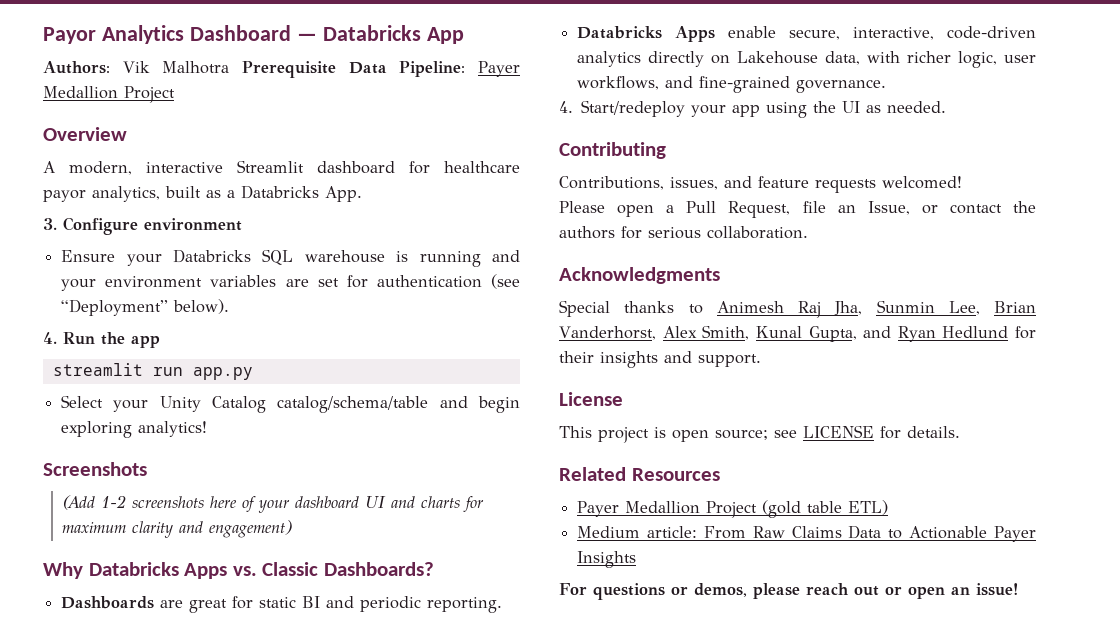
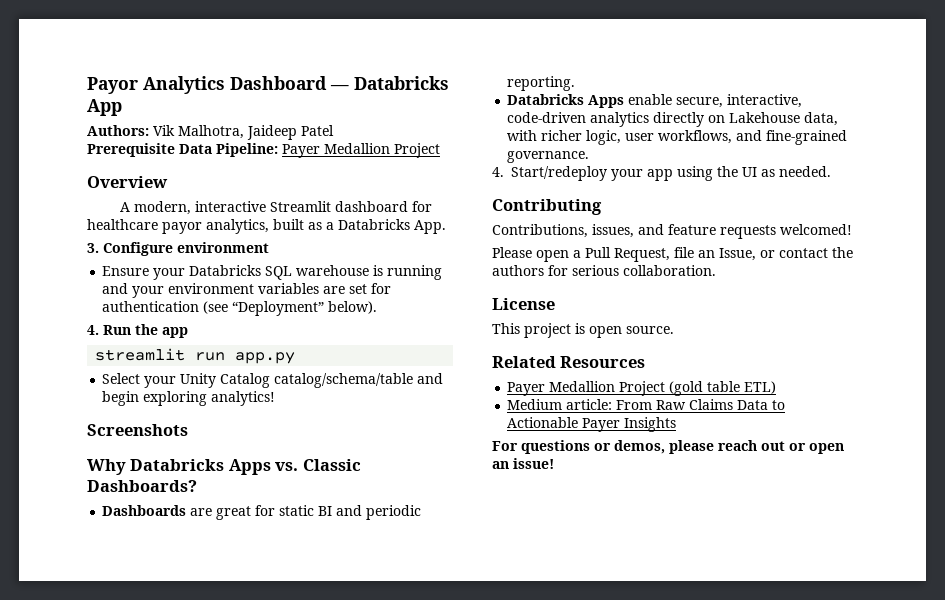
- Authors: Vik Malhotra Prerequisite Data Pipeline: Payer Medallion Project
+ Authors: Vik Malhotra, Jaideep Patel
+ Prerequisite Data Pipeline: Payer Medallion Project
- (Add 1-2 screenshots here of your dashboard UI and charts for maximum clarity and engagement)
- Acknowledgments
- Special thanks to Animesh Raj Jha, Sunmin Lee, Brian Vanderhorst, Alex Smith, Kunal Gupta, and Ryan Hedlund for their insights and support.
- This project is open source; see LICENSE for details.
+ This project is open source.

